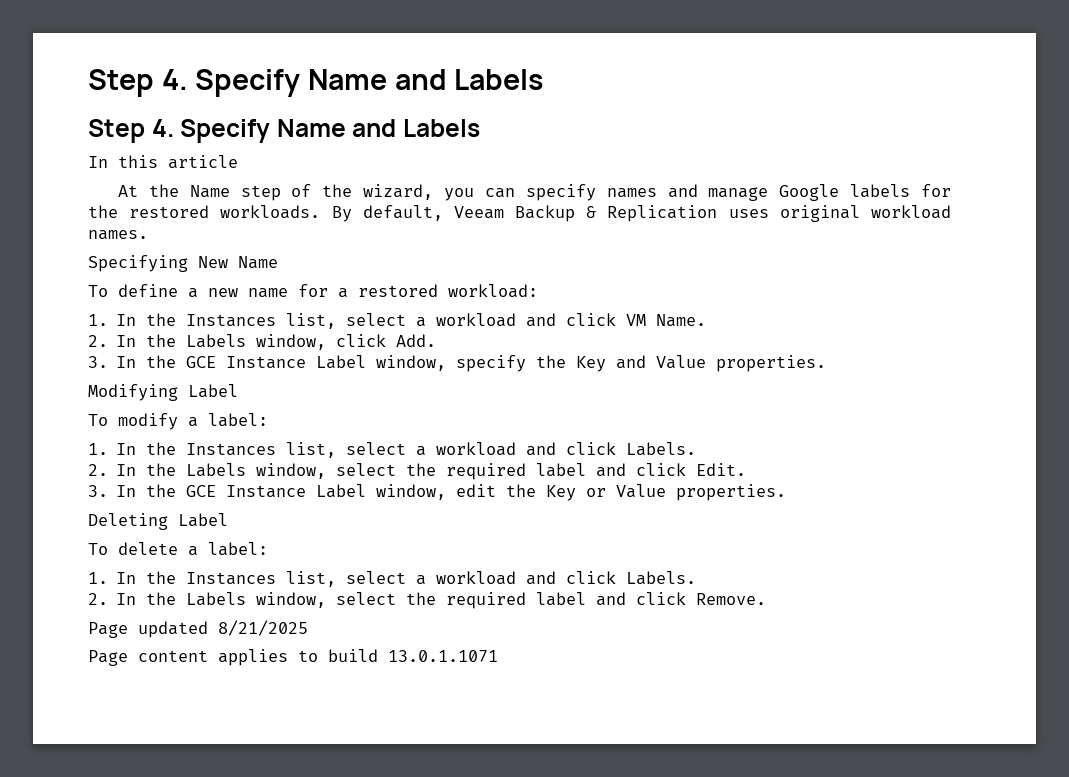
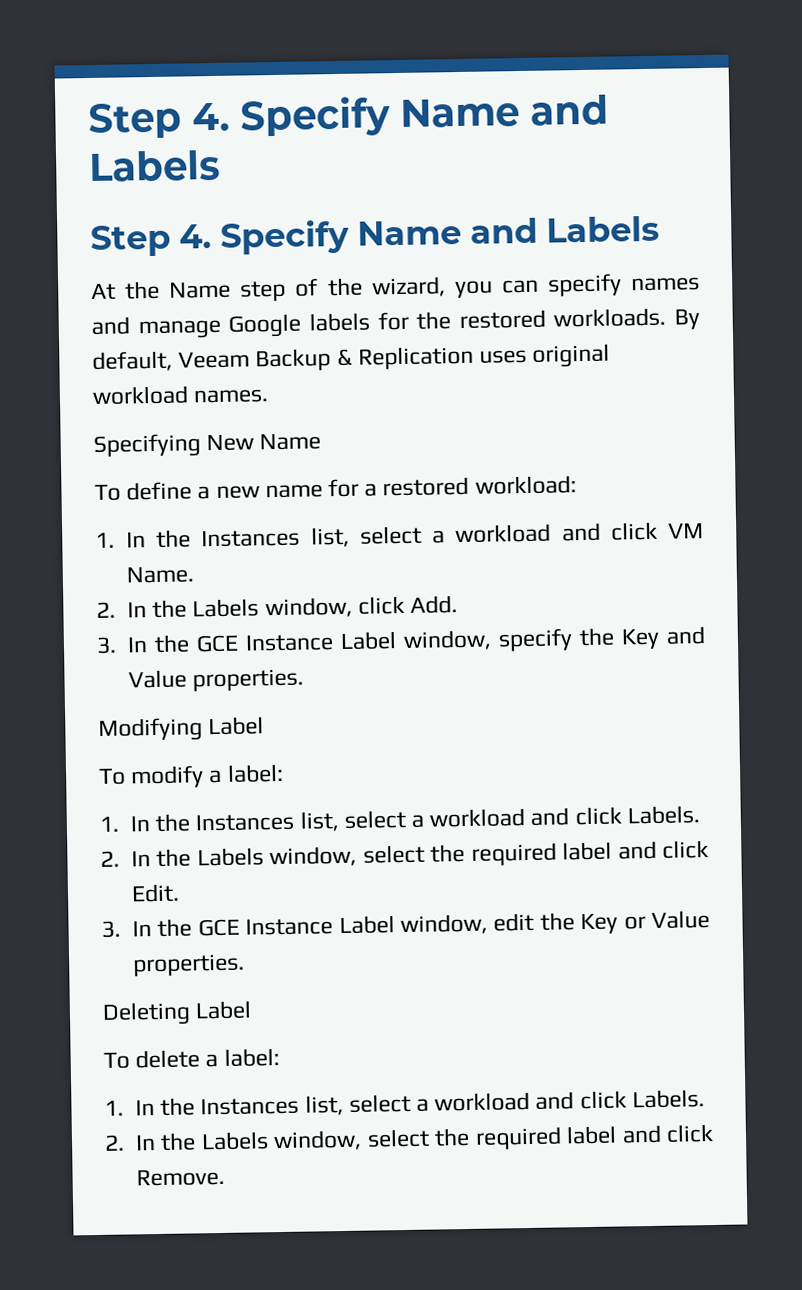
- In this article
- Page updated 8/21/2025
- Page content applies to build 13.0.1.1071

